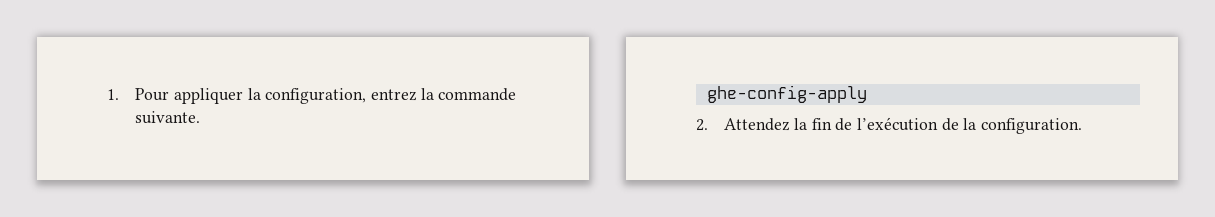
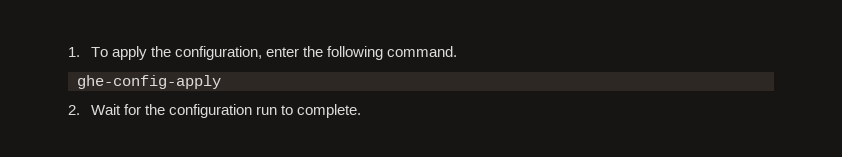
- 1. Pour appliquer la configuration, entrez la commande suivante.
+ 1. To apply the configuration, enter the following command.
  ghe-config-apply
- 2. Attendez la fin de l’exécution de la configuration.
+ 2. Wait for the configuration run to complete.

